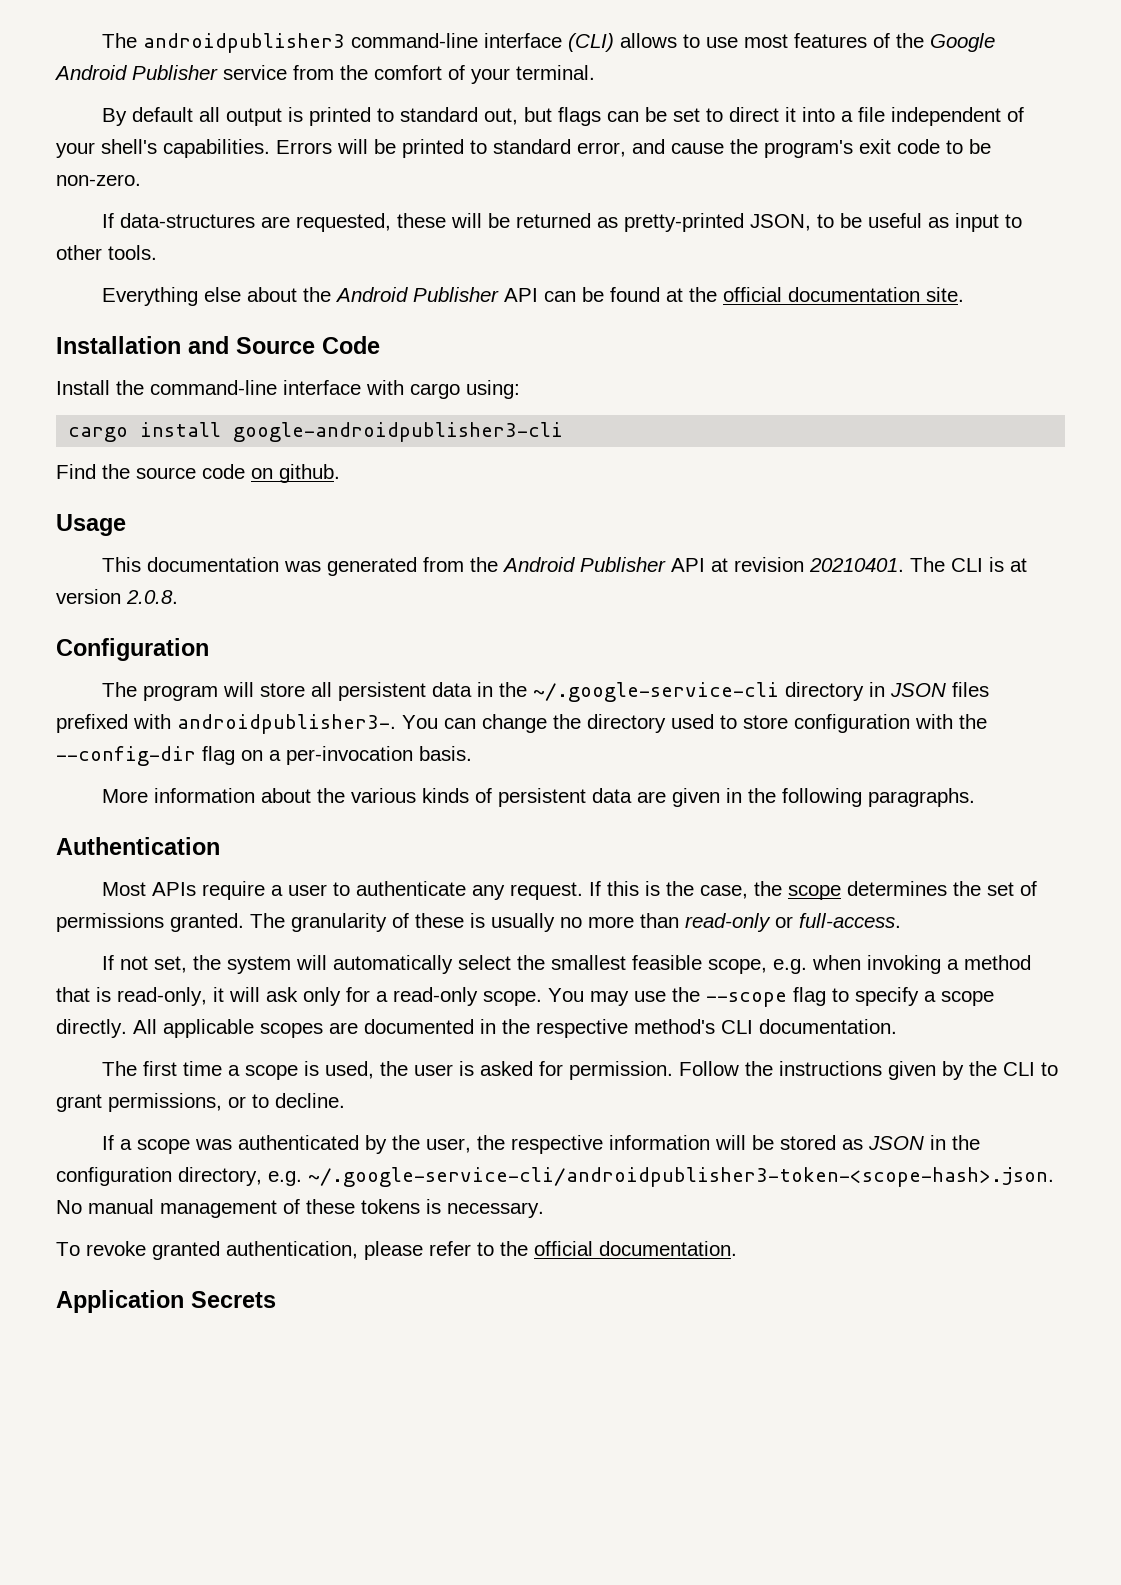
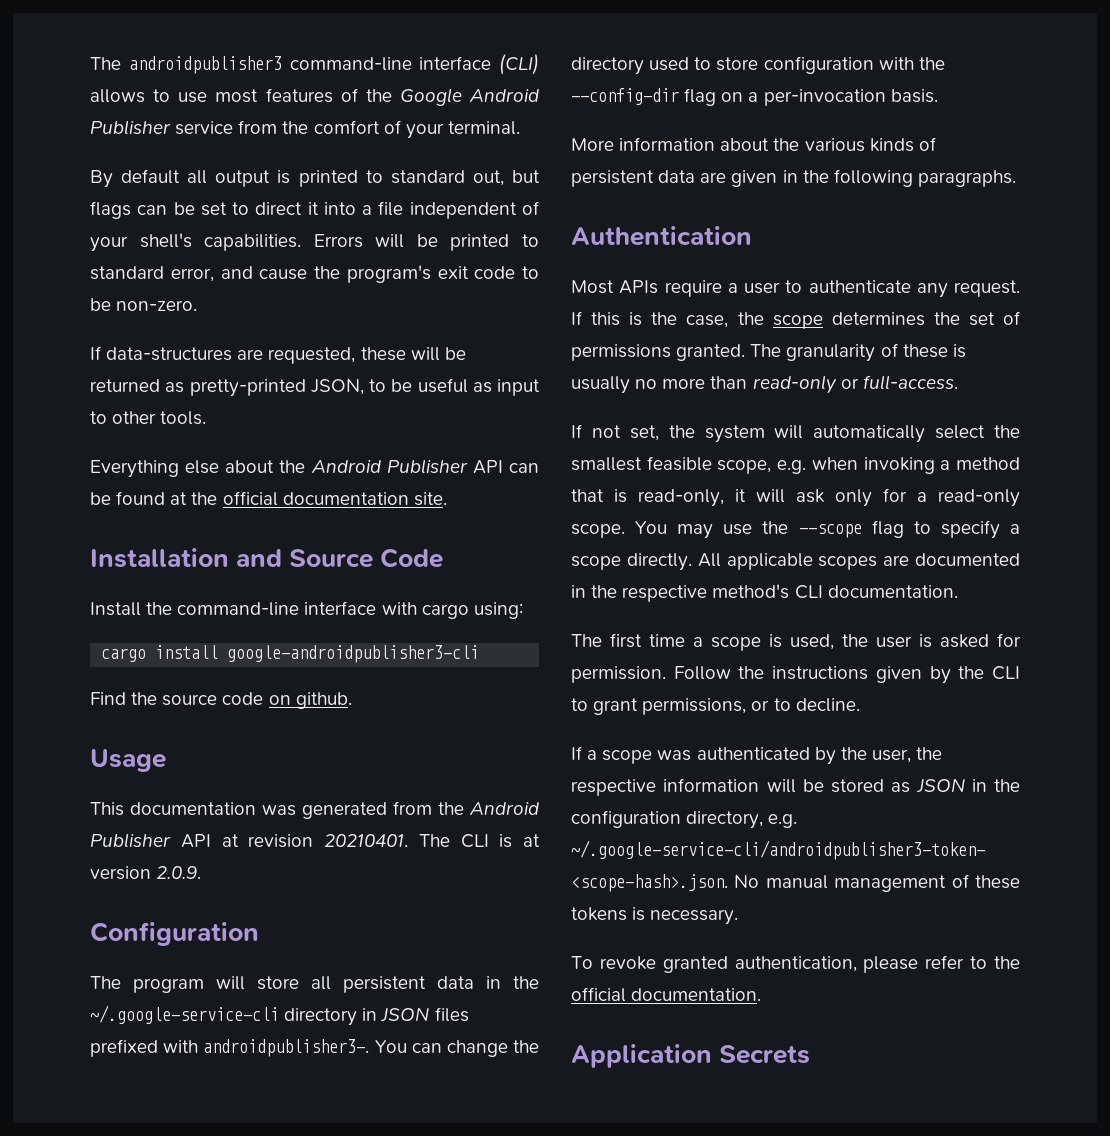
- The CLI is at version 2.0.8.
+ The CLI is at version 2.0.9.

